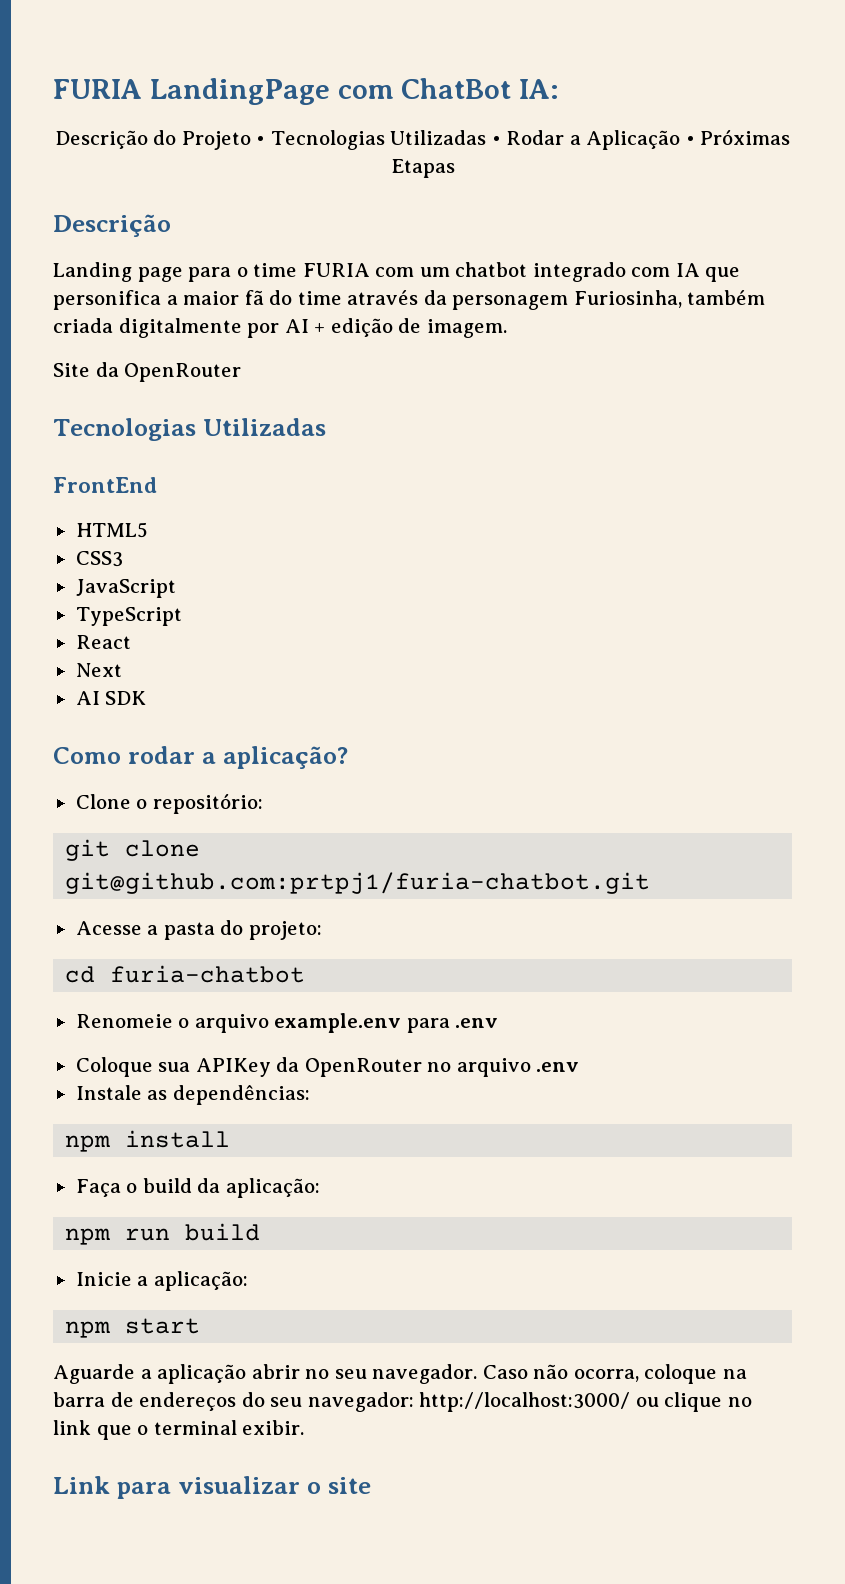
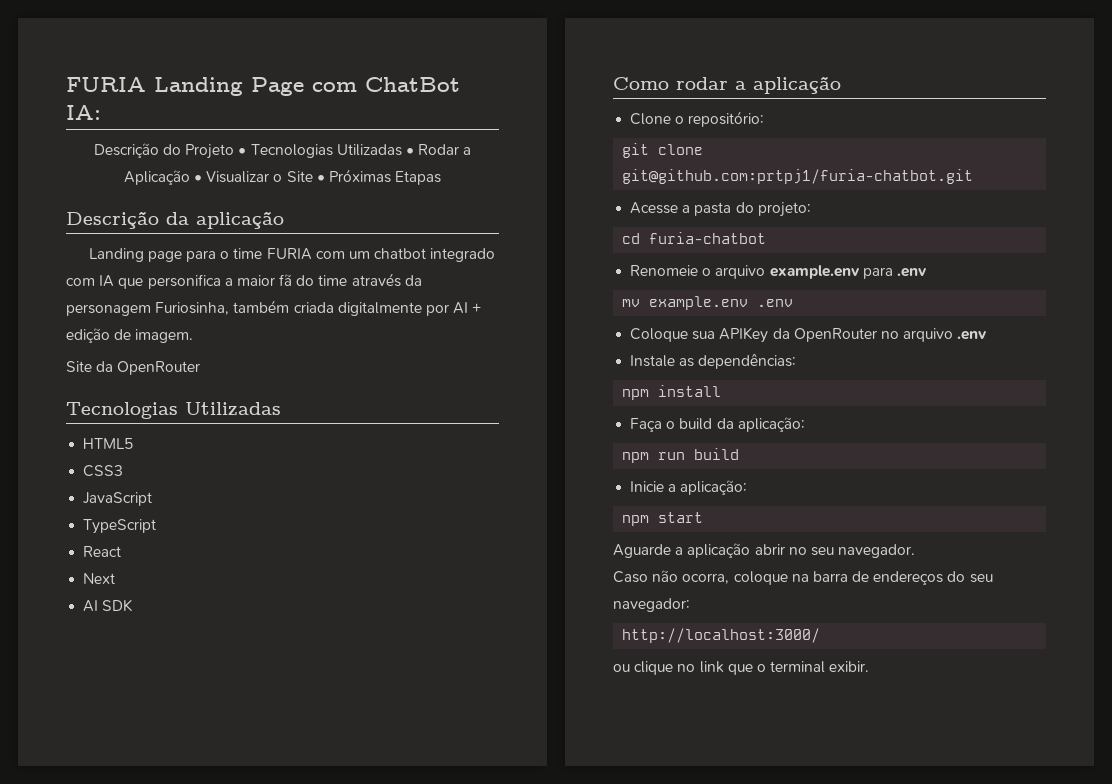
- FURIA LandingPage com ChatBot IA:
+ FURIA Landing Page com ChatBot IA:
- Descrição do Projeto • Tecnologias Utilizadas • Rodar a Aplicação • Próximas Etapas
- Descrição
+ Descrição do Projeto • Tecnologias Utilizadas • Rodar a Aplicação • Visualizar o Site • Próximas Etapas
+ Descrição da aplicação
- FrontEnd
- Como rodar a aplicação?
+ Como rodar a aplicação
+ mv example.env .env
- Aguarde a aplicação abrir no seu navegador. Caso não ocorra, coloque na barra de endereços do seu navegador: http://localhost:3000/ ou clique no link que o terminal exibir.
+ Aguarde a aplicação abrir no seu navegador.
+ Caso não ocorra, coloque na barra de endereços do seu navegador:
+ http://localhost:3000/
+ ou clique no link que o terminal exibir.
- Link para visualizar o site

